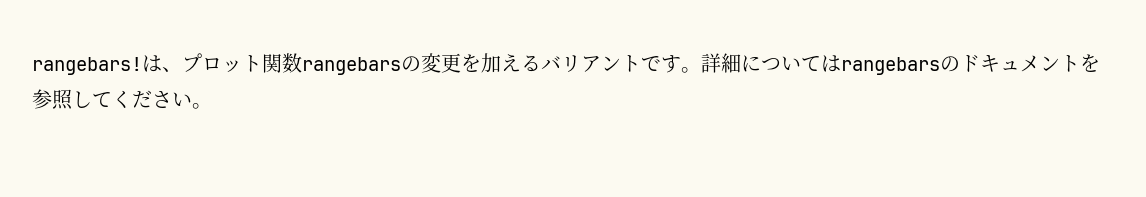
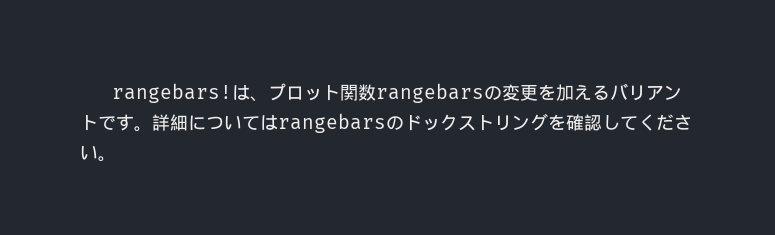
- 詳細についてはrangebarsのドキュメントを参照してください。
+ 詳細についてはrangebarsのドックストリングを確認してください。

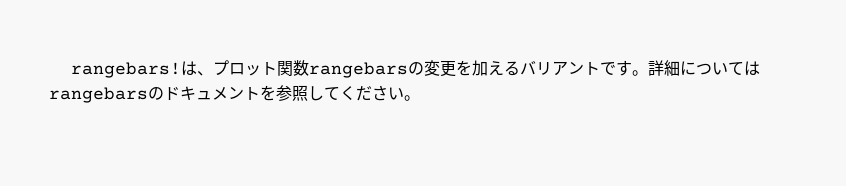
- 詳細についてはrangebarsのドックストリングを確認してください。
+ 詳細についてはrangebarsのドキュメントを参照してください。

